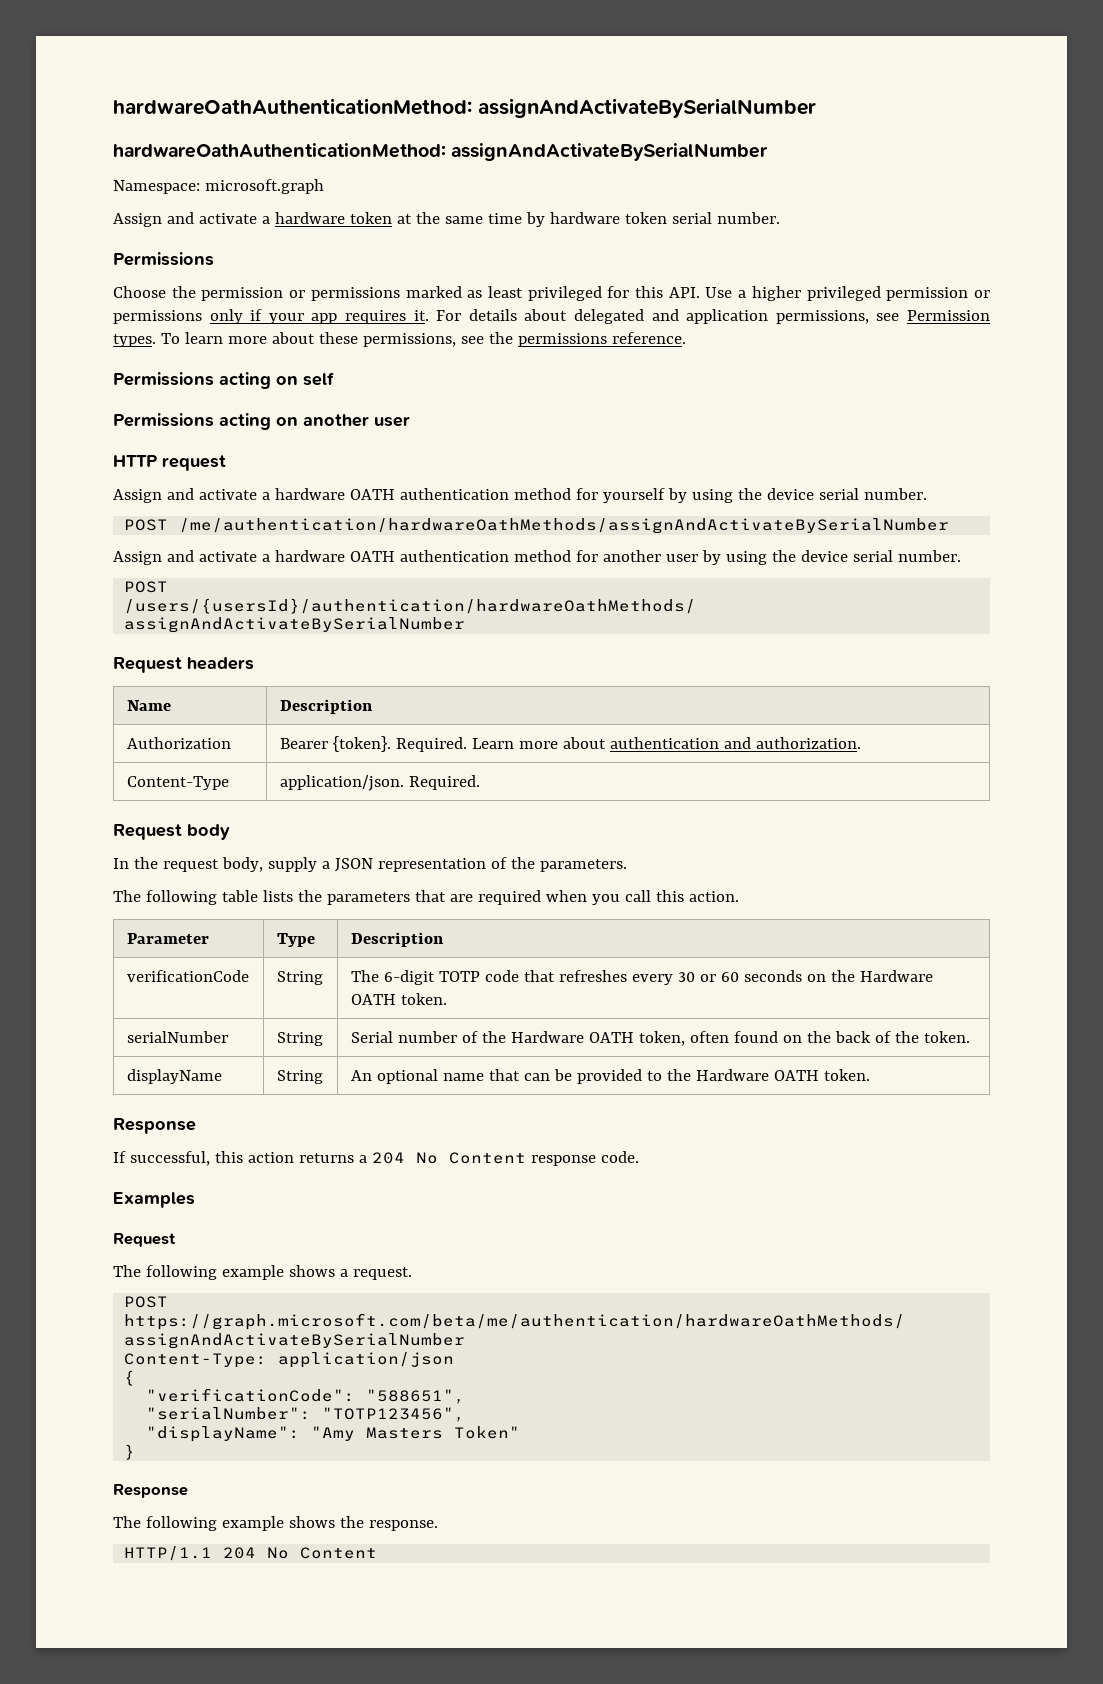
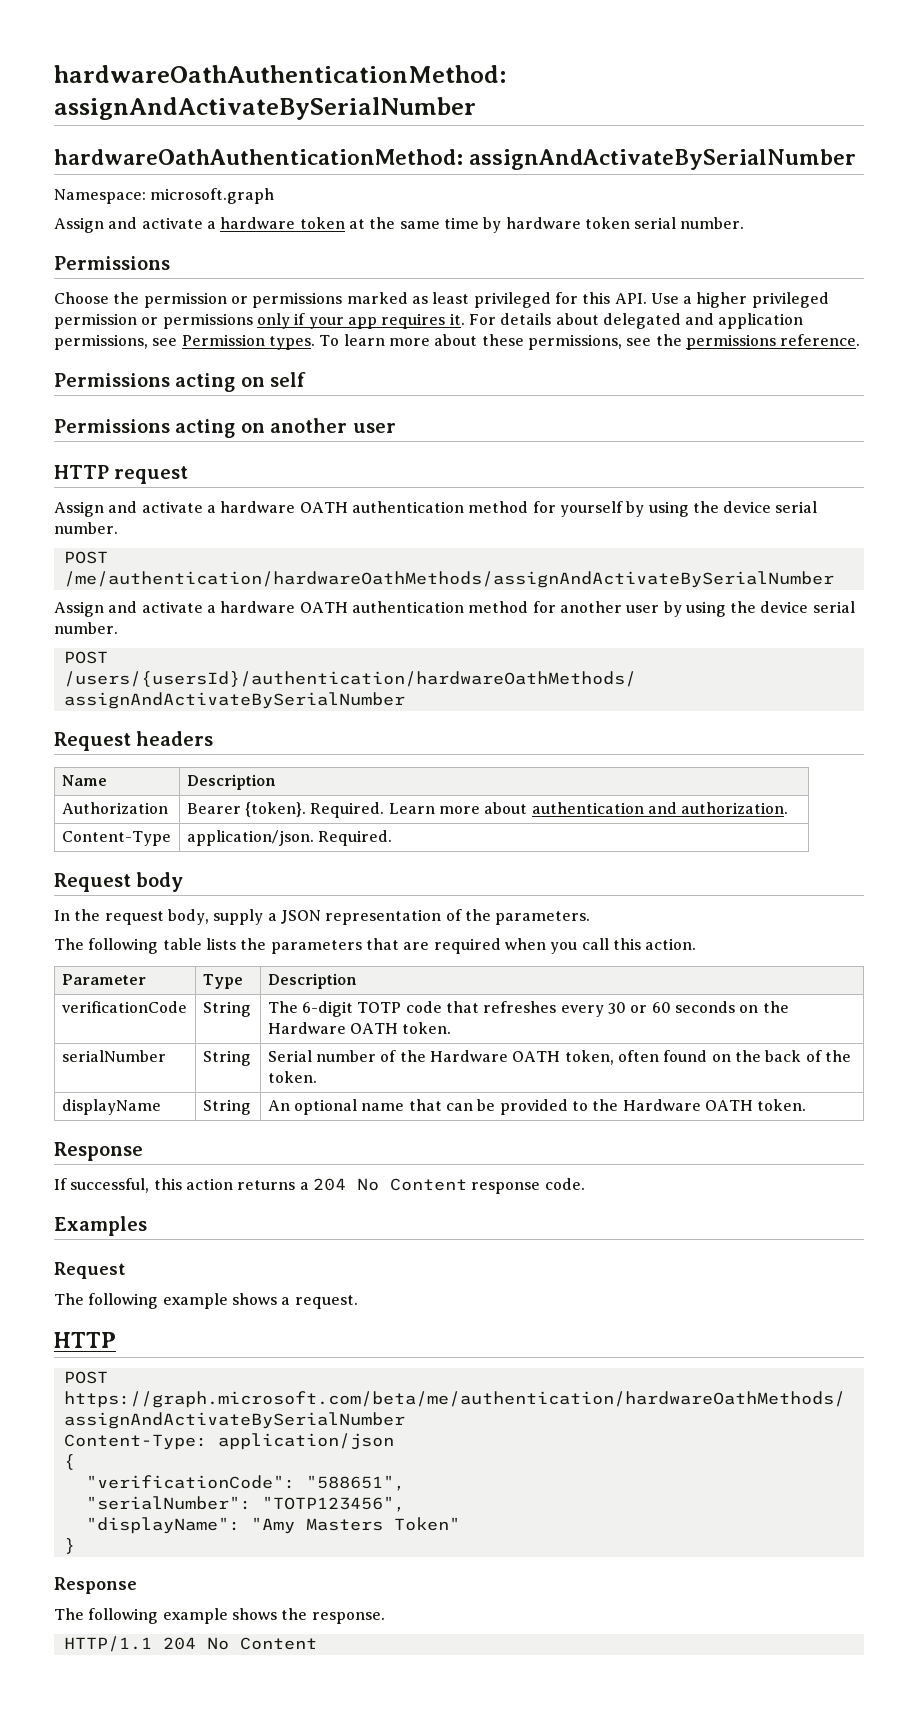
  The following example shows a request.
+ HTTP

